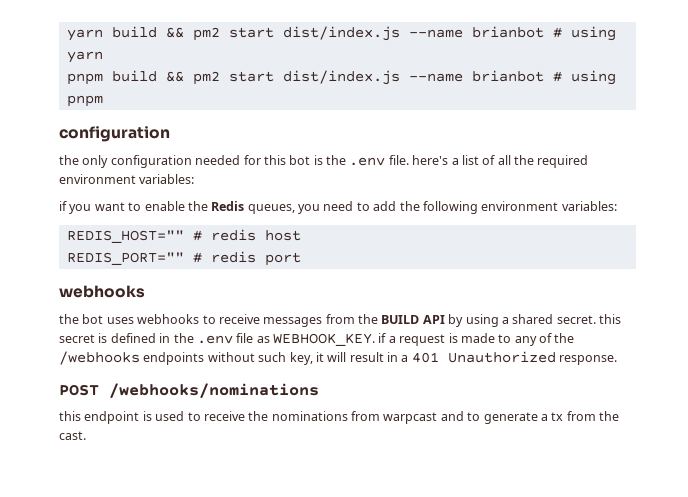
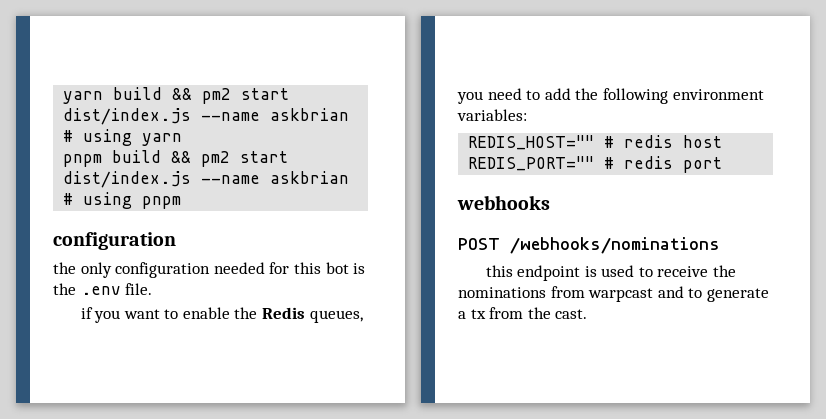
- yarn build && pm2 start dist/index.js --name brianbot # using yarn
+ yarn build && pm2 start dist/index.js --name askbrian # using yarn
- pnpm build && pm2 start dist/index.js --name brianbot # using pnpm
+ pnpm build && pm2 start dist/index.js --name askbrian # using pnpm
- the only configuration needed for this bot is the .env file. here's a list of all the required environment variables:
+ the only configuration needed for this bot is the .env file.
- the bot uses webhooks to receive messages from the BUILD API by using a shared secret. this secret is defined in the .env file as WEBHOOK_KEY. if a request is made to any of the /webhooks endpoints without such key, it will result in a 401 Unauthorized response.

